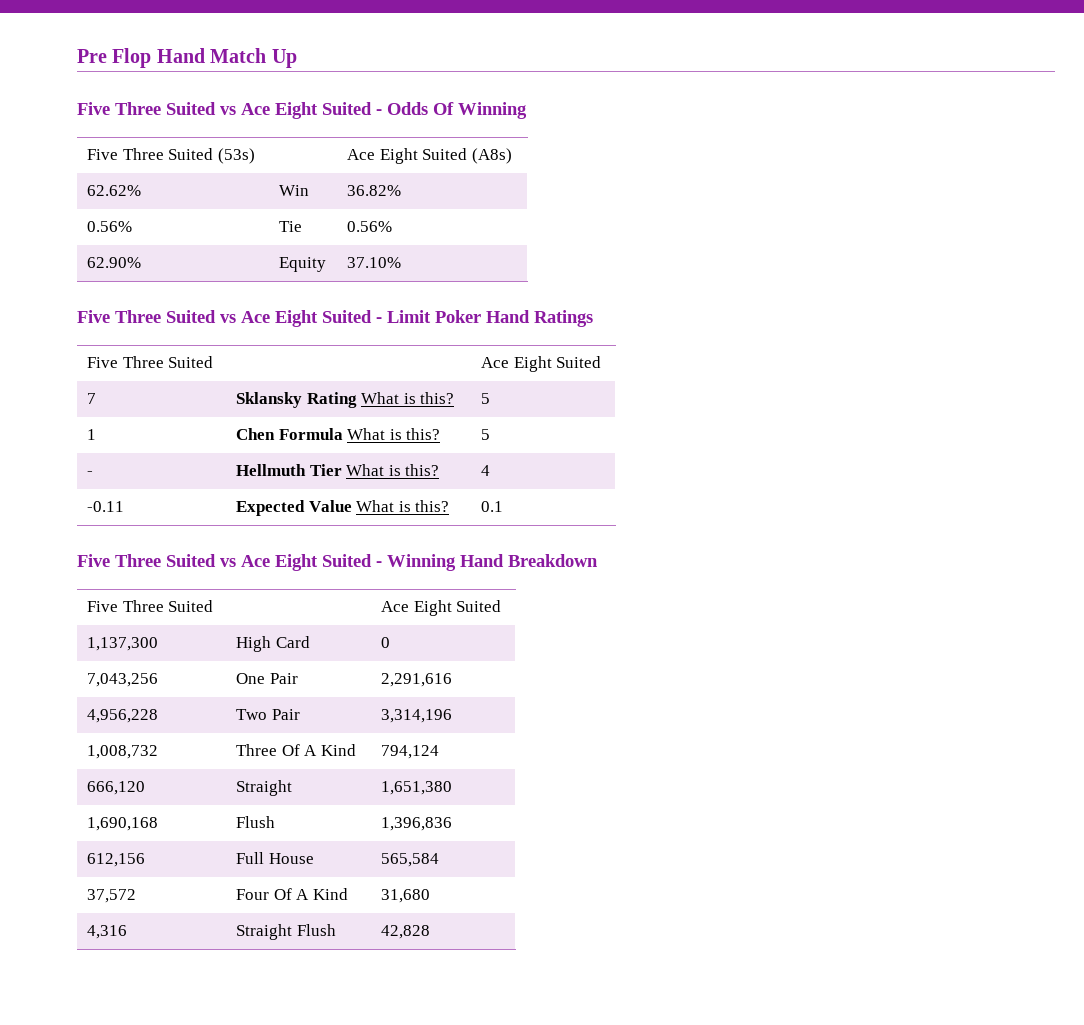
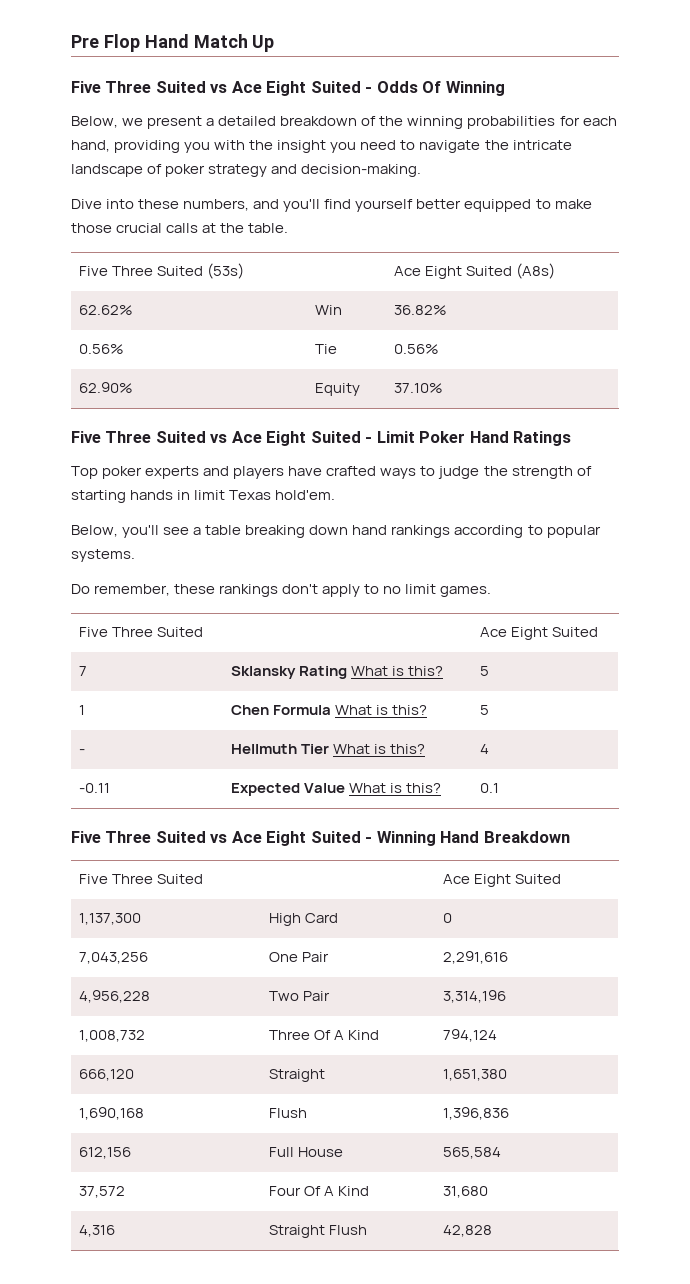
+ Below, we present a detailed breakdown of the winning probabilities for each hand, providing you with the insight you need to navigate the intricate landscape of poker strategy and decision-making.
+ Dive into these numbers, and you'll find yourself better equipped to make those crucial calls at the table.
+ Top poker experts and players have crafted ways to judge the strength of starting hands in limit Texas hold'em.
+ Below, you'll see a table breaking down hand rankings according to popular systems.
+ Do remember, these rankings don't apply to no limit games.

